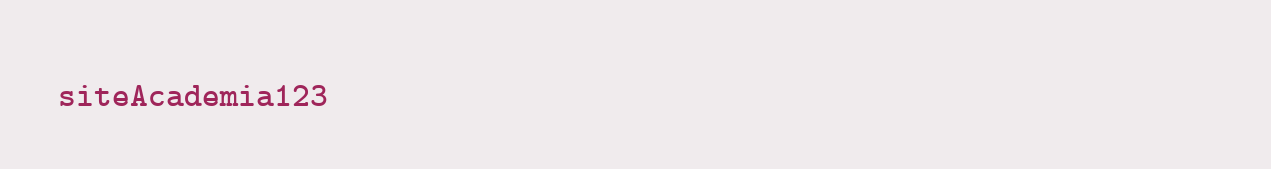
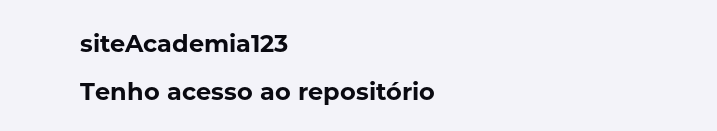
+ Tenho acesso ao repositório

